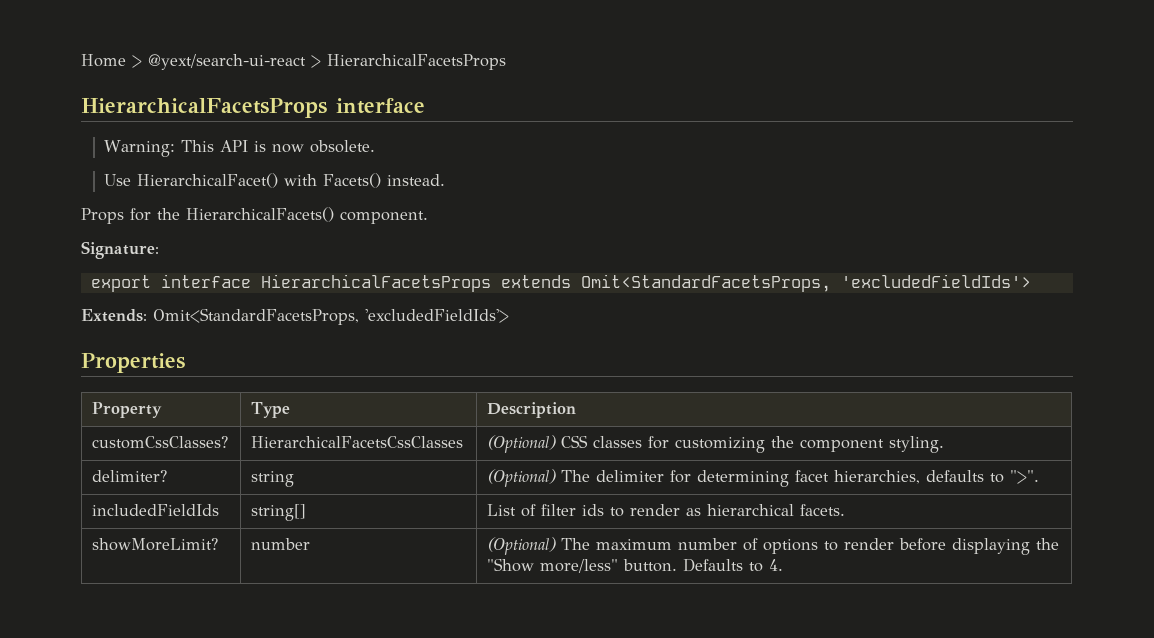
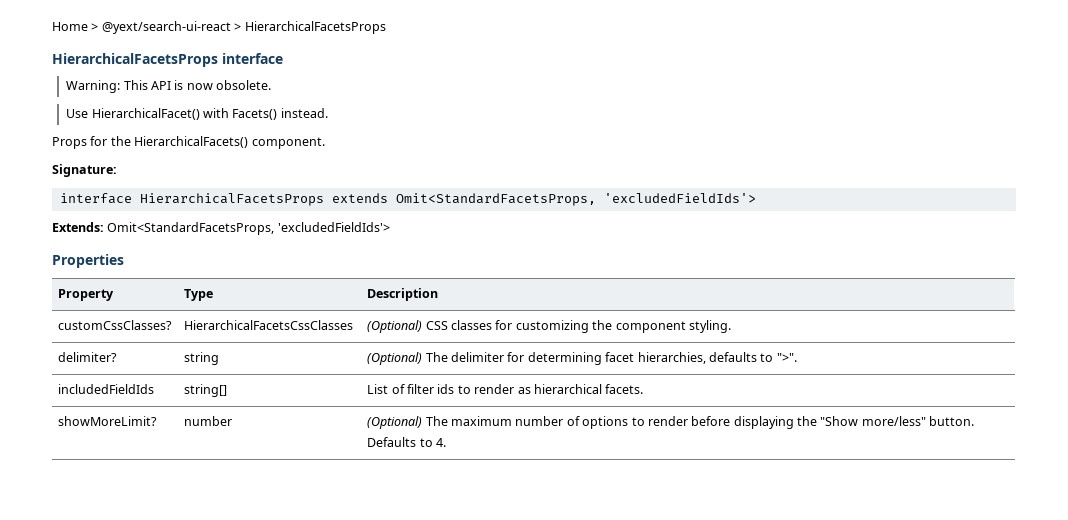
- export interface HierarchicalFacetsProps extends Omit<StandardFacetsProps, 'excludedFieldIds'>
+ interface HierarchicalFacetsProps extends Omit<StandardFacetsProps, 'excludedFieldIds'>

